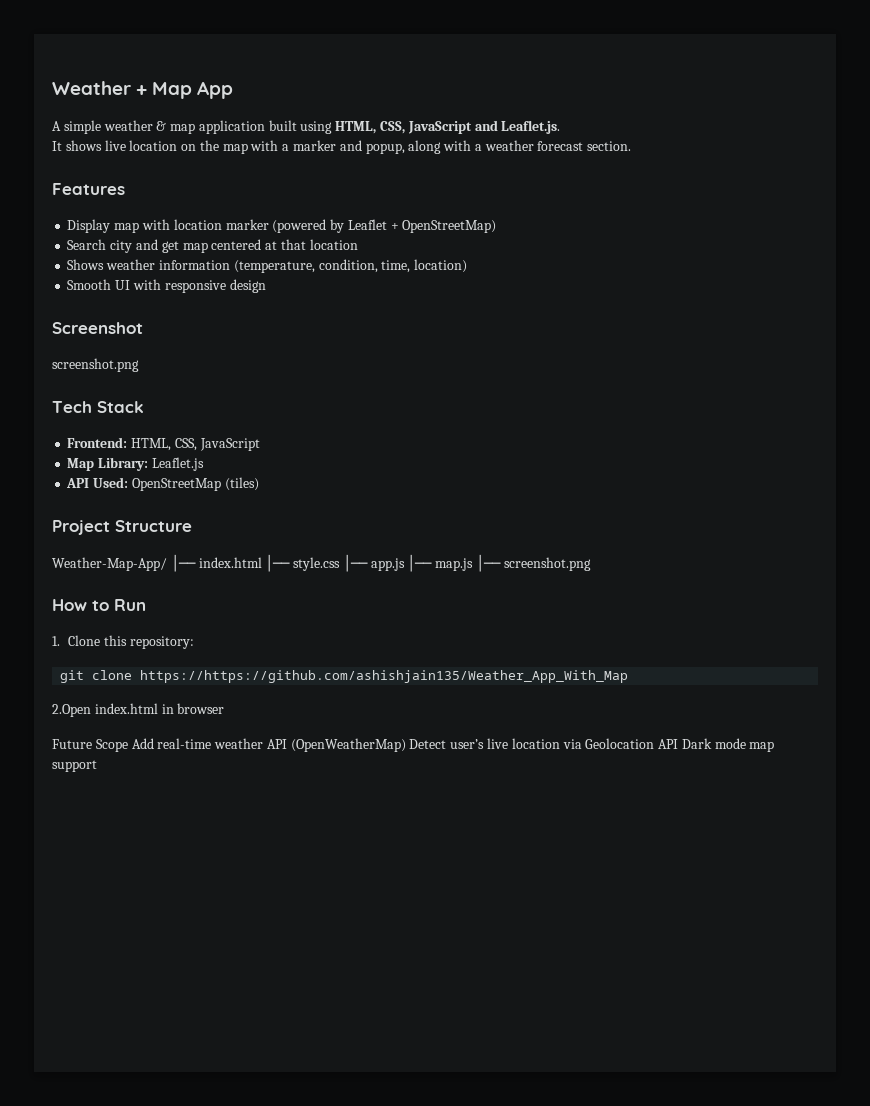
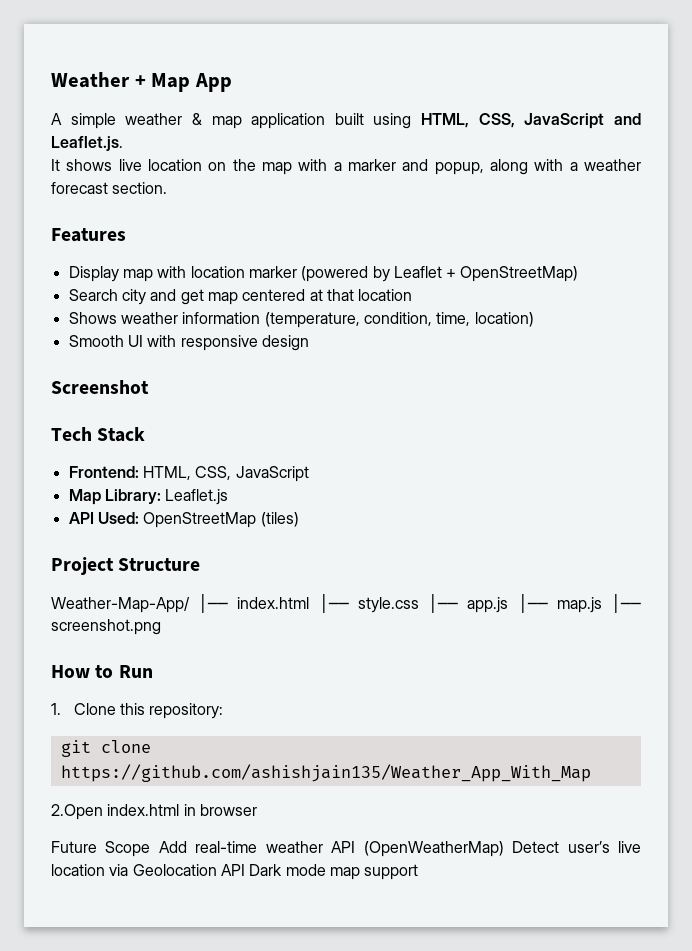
  Screenshot
- screenshot.png
- git clone https://https://github.com/ashishjain135/Weather_App_With_Map
+ git clone https://github.com/ashishjain135/Weather_App_With_Map

